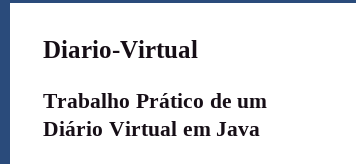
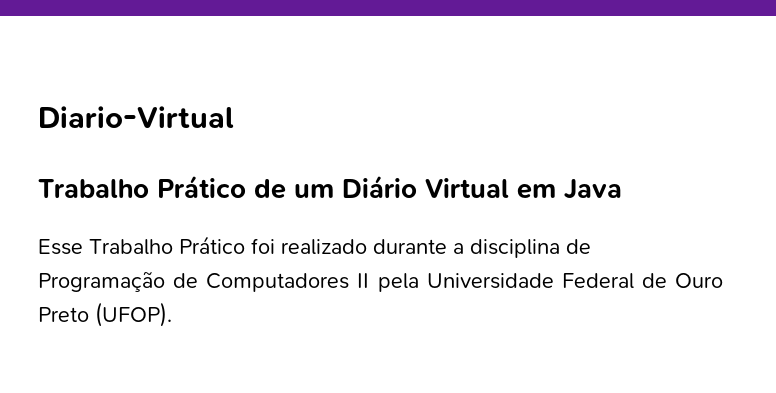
+ Esse Trabalho Prático foi realizado durante a disciplina de Programação de Computadores II pela Universidade Federal de Ouro Preto (UFOP).

